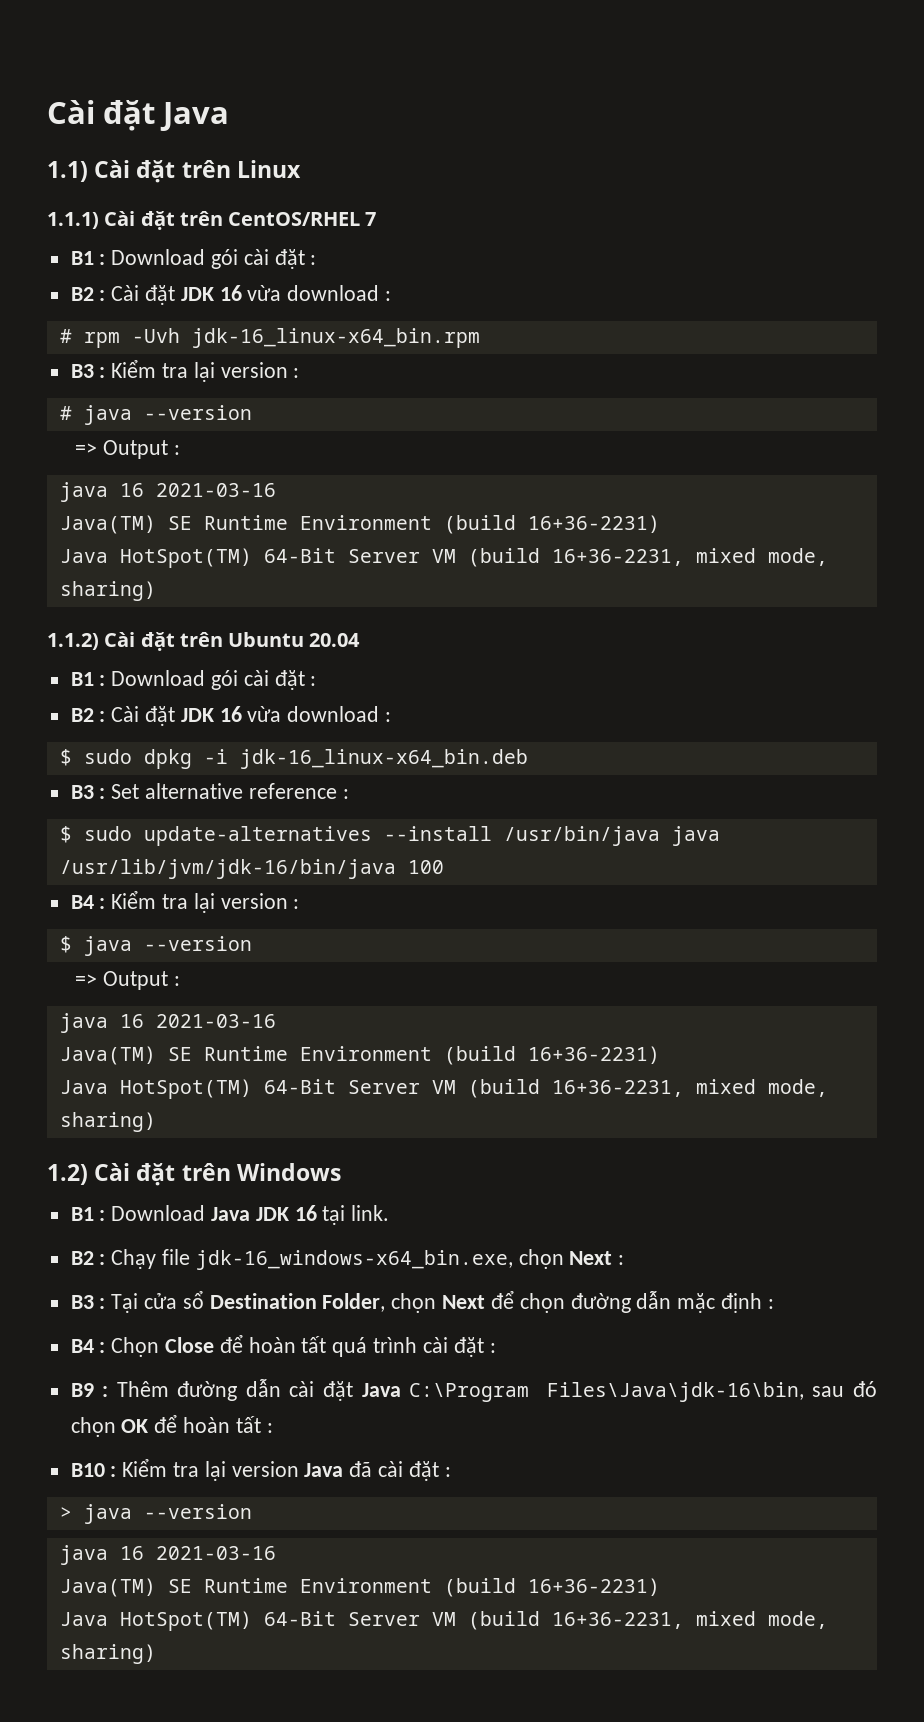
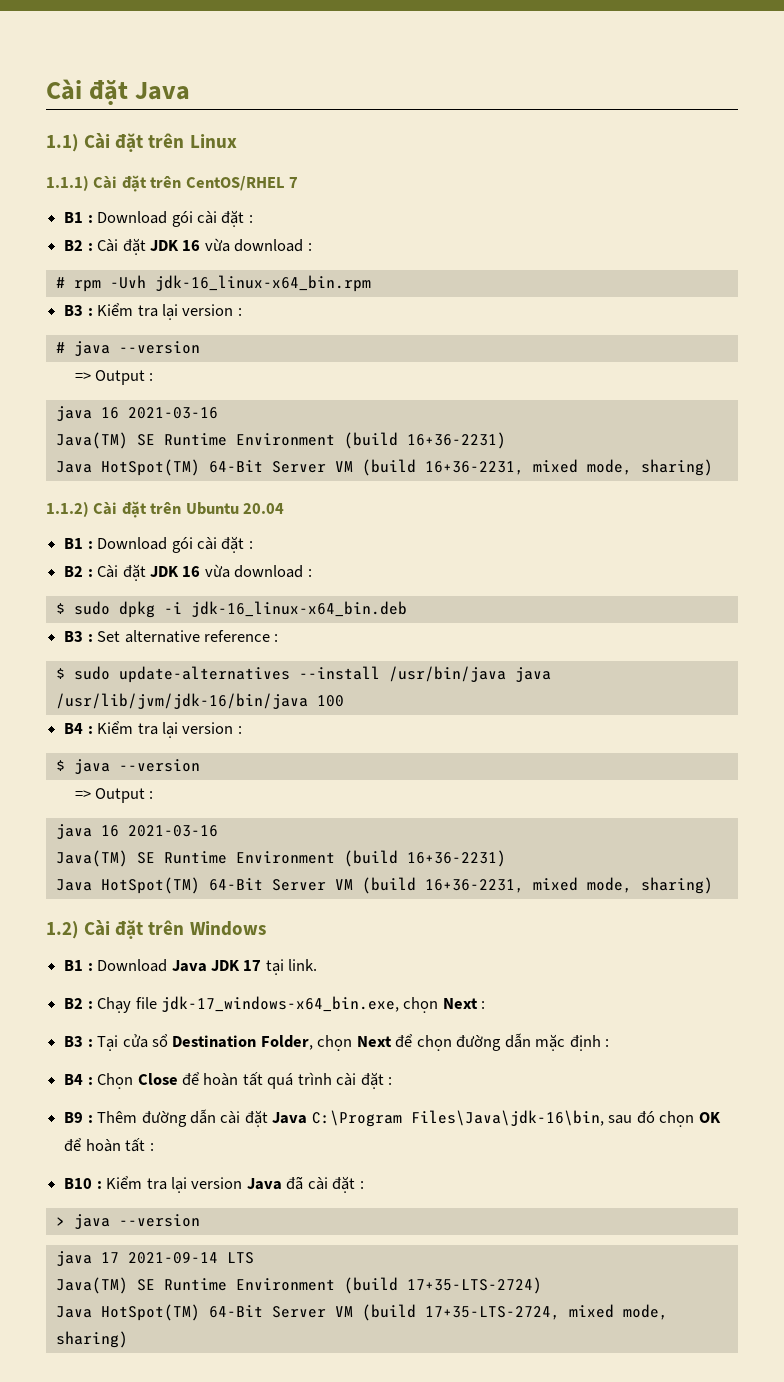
- B1 : Download Java JDK 16 tại link.
+ B1 : Download Java JDK 17 tại link.
- B2 : Chạy file jdk-16_windows-x64_bin.exe, chọn Next :
+ B2 : Chạy file jdk-17_windows-x64_bin.exe, chọn Next :
  > java --version
- java 16 2021-03-16
- Java(TM) SE Runtime Environment (build 16+36-2231)
- Java HotSpot(TM) 64-Bit Server VM (build 16+36-2231, mixed mode, sharing)
+ java 17 2021-09-14 LTS
+ Java(TM) SE Runtime Environment (build 17+35-LTS-2724)
+ Java HotSpot(TM) 64-Bit Server VM (build 17+35-LTS-2724, mixed mode, sharing)

